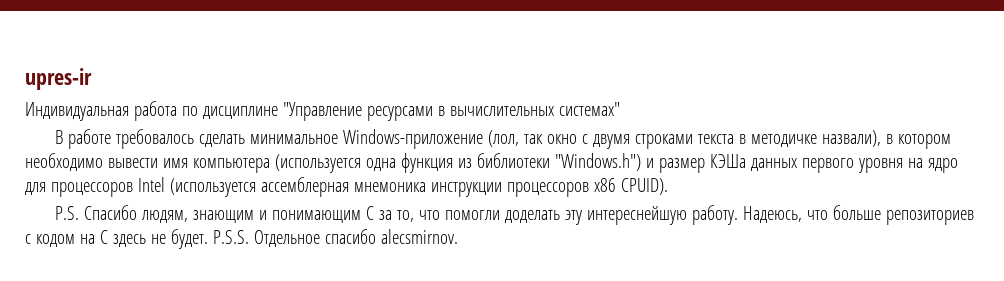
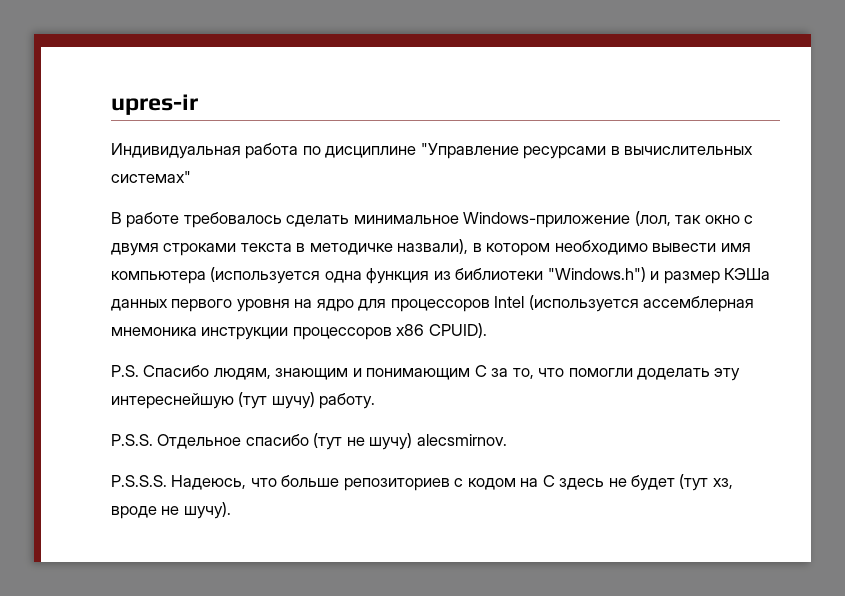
- P.S. Спасибо людям, знающим и понимающим C за то, что помогли доделать эту интереснейшую работу. Надеюсь, что больше репозиториев с кодом на C здесь не будет. P.S.S. Отдельное спасибо alecsmirnov.
+ P.S. Спасибо людям, знающим и понимающим C за то, что помогли доделать эту интереснейшую (тут шучу) работу.
+ P.S.S. Отдельное спасибо (тут не шучу) alecsmirnov.
+ P.S.S.S. Надеюсь, что больше репозиториев с кодом на C здесь не будет (тут хз, вроде не шучу).

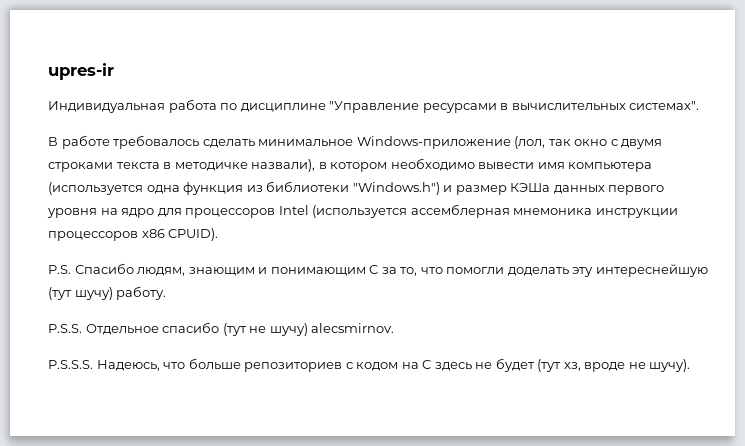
- Индивидуальная работа по дисциплине "Управление ресурсами в вычислительных системах"
+ Индивидуальная работа по дисциплине "Управление ресурсами в вычислительных системах".

